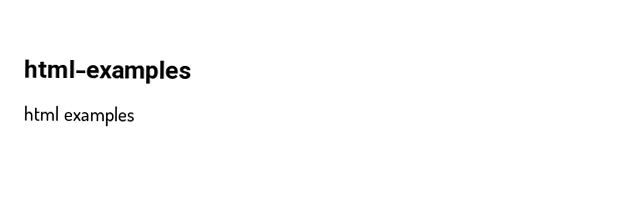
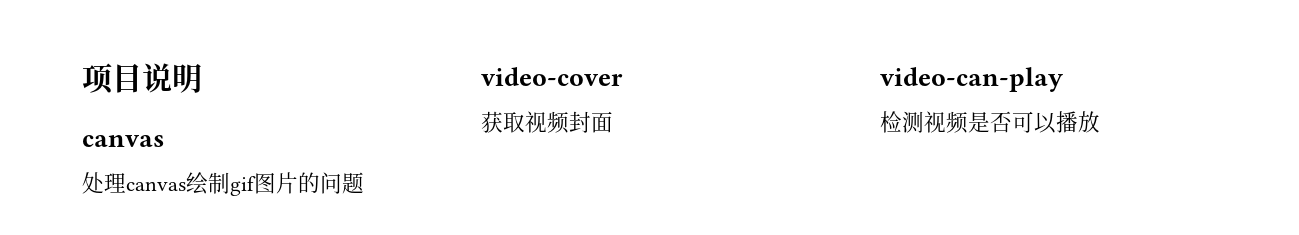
- html-examples
- html examples
+ 项目说明
+ canvas
+ 处理canvas绘制gif图片的问题
+ video-cover
+ 获取视频封面
+ video-can-play
+ 检测视频是否可以播放

